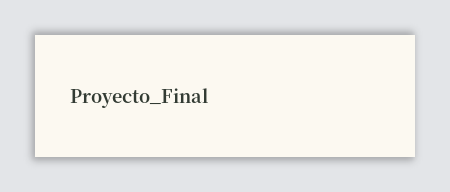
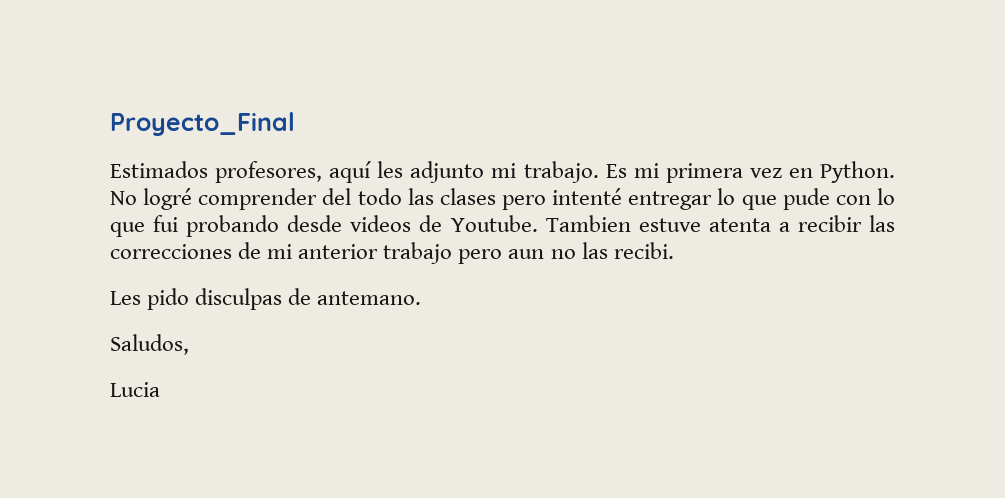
+ Estimados profesores, aquí les adjunto mi trabajo. Es mi primera vez en Python. No logré comprender del todo las clases pero intenté entregar lo que pude con lo que fui probando desde videos de Youtube. Tambien estuve atenta a recibir las correcciones de mi anterior trabajo pero aun no las recibi.
+ Les pido disculpas de antemano.
+ Saludos,
+ Lucia

